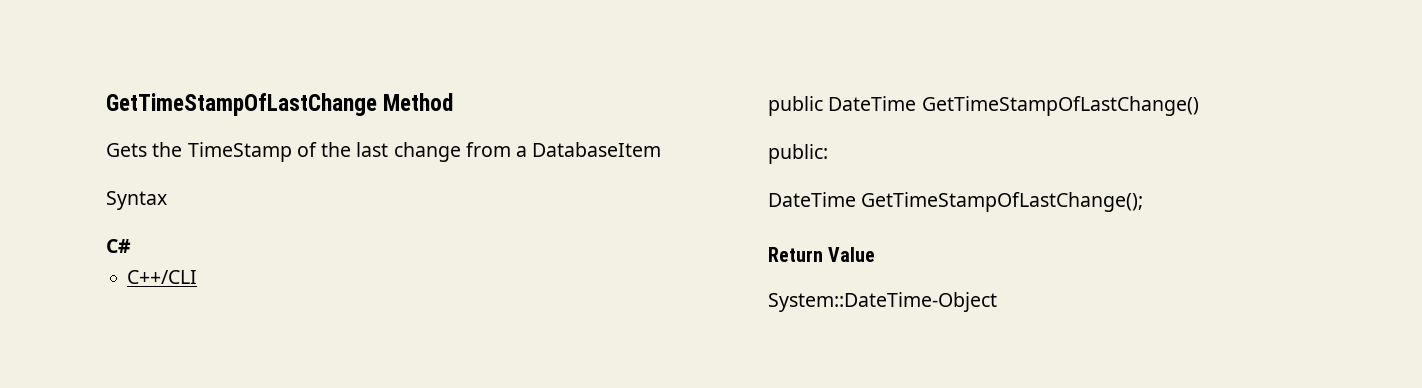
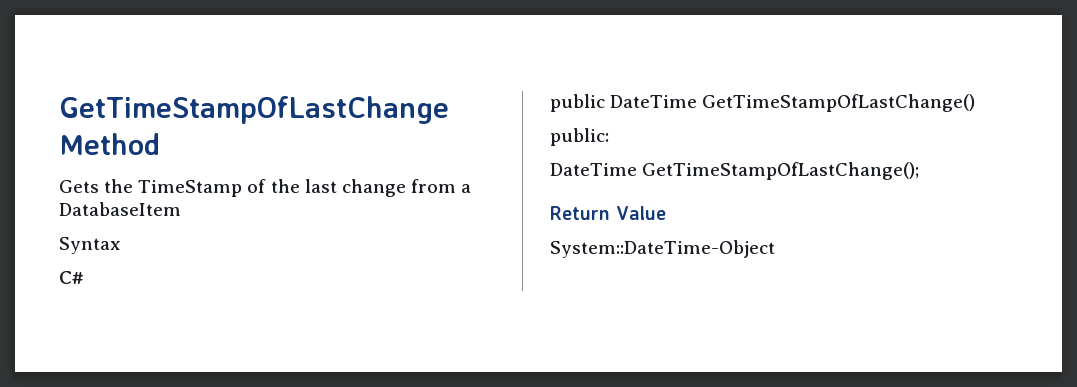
- C++/CLI

